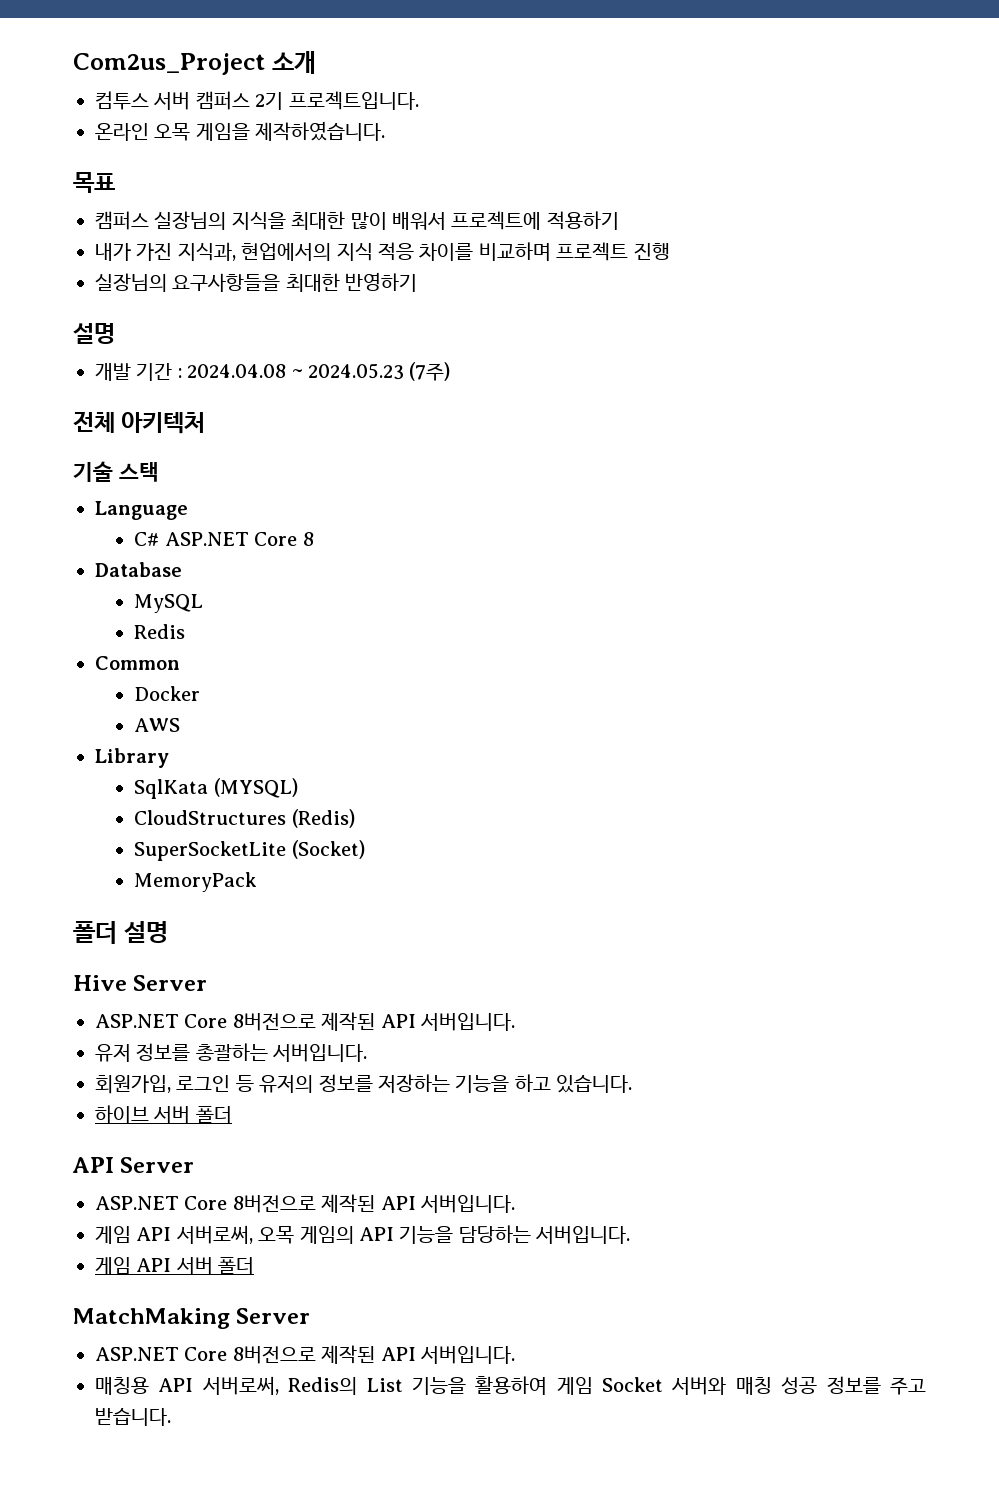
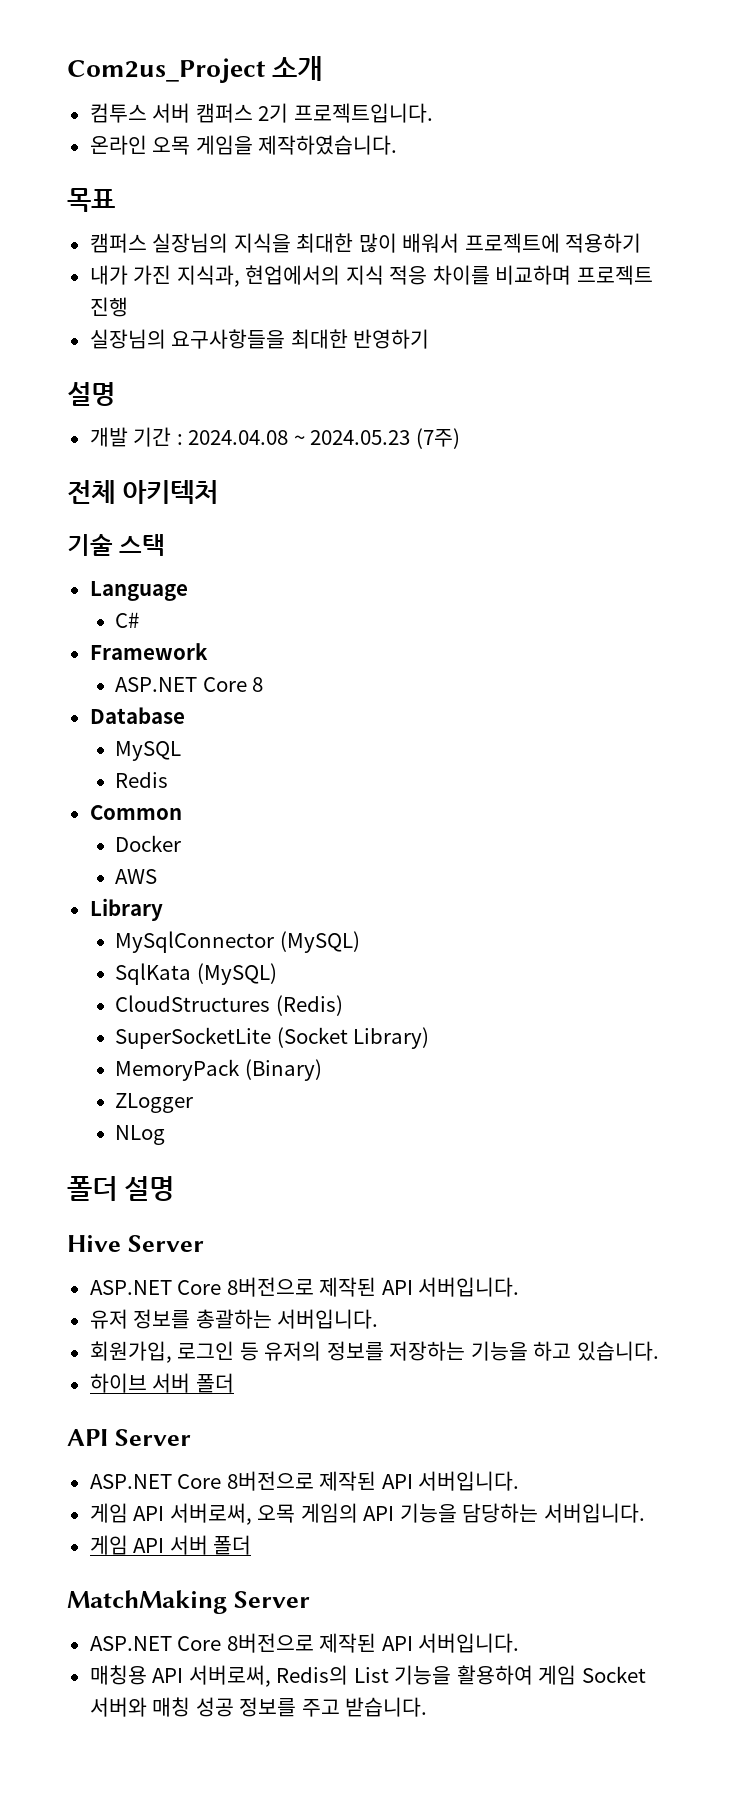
- C# ASP.NET Core 8
+ C#
+ Framework
+ ASP.NET Core 8
+ MySqlConnector (MySQL)
- SqlKata (MYSQL)
+ SqlKata (MySQL)
- SuperSocketLite (Socket)
+ SuperSocketLite (Socket Library)
- MemoryPack
+ MemoryPack (Binary)
+ ZLogger
+ NLog

